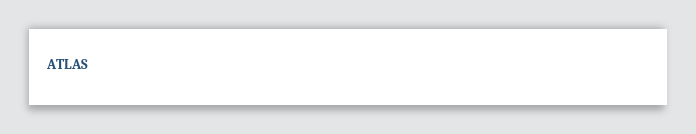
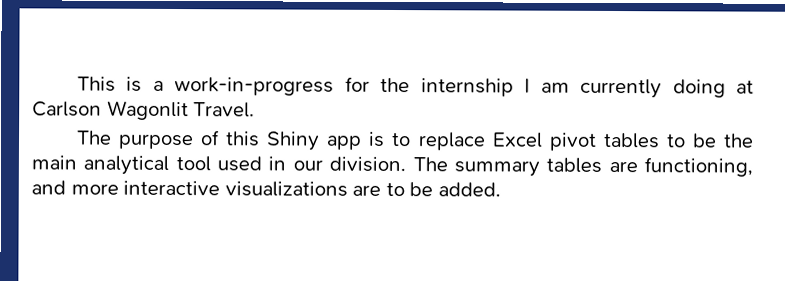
- ATLAS
+ This is a work-in-progress for the internship I am currently doing at Carlson Wagonlit Travel.
+ The purpose of this Shiny app is to replace Excel pivot tables to be the main analytical tool used in our division. The summary tables are functioning, and more interactive visualizations are to be added.

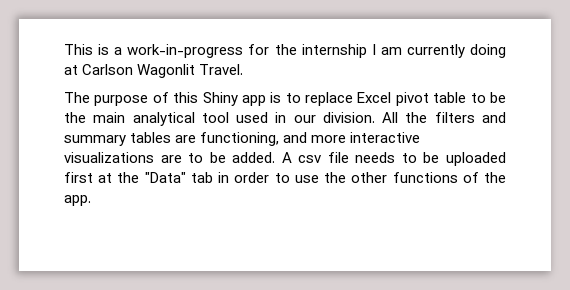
- The purpose of this Shiny app is to replace Excel pivot tables to be the main analytical tool used in our division.
+ The purpose of this Shiny app is to replace Excel pivot table to be the main analytical tool used in our division.
- The summary tables are functioning, and more interactive visualizations are to be added.
+ All the filters and summary tables are functioning, and more interactive visualizations are to be added.
+ A csv file needs to be uploaded first at the "Data" tab in order to use the other functions of the app.

